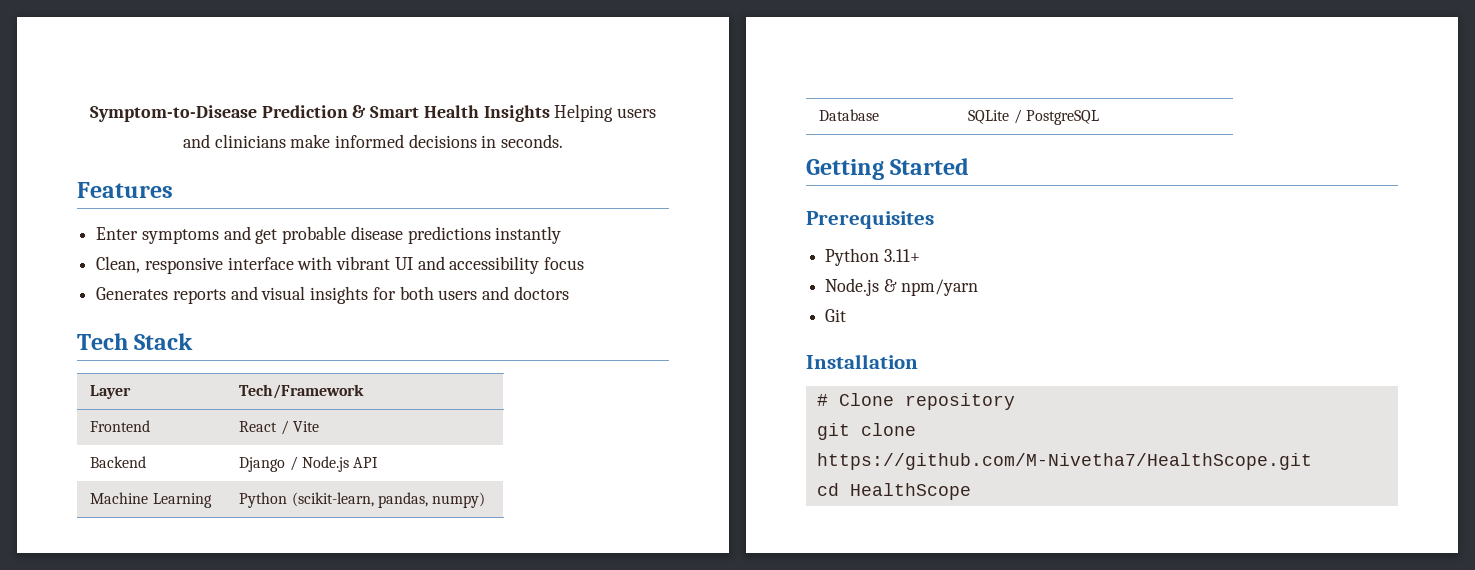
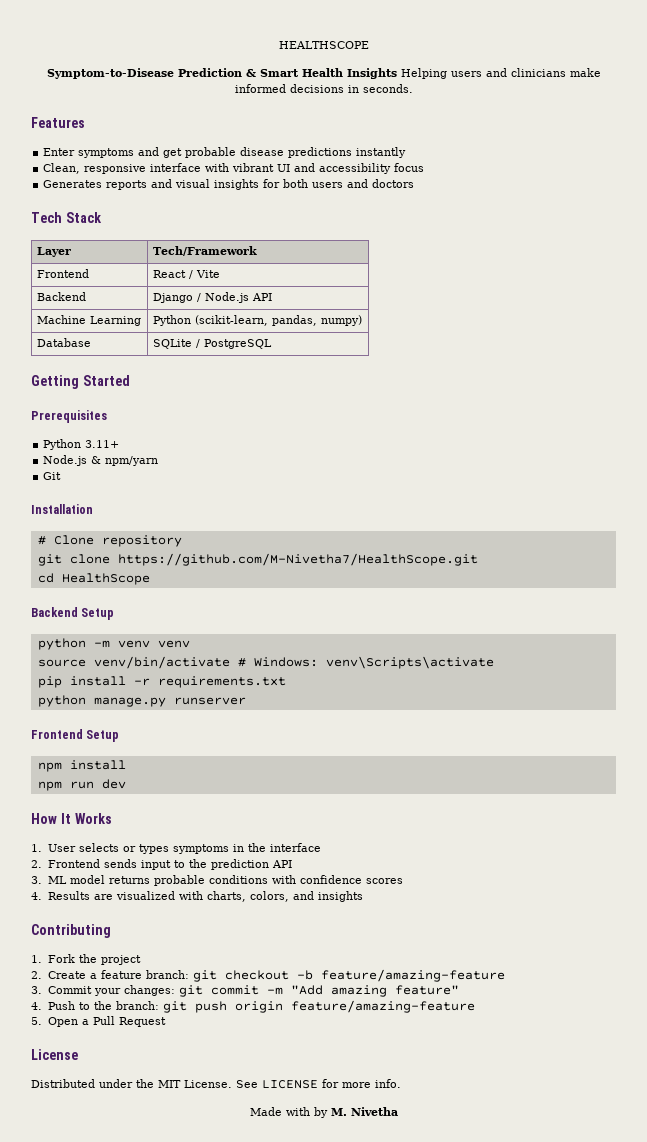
+ HEALTHSCOPE
+ Backend Setup
+ python -m venv venv
+ source venv/bin/activate # Windows: venv\Scripts\activate
+ pip install -r requirements.txt
+ python manage.py runserver
+ Frontend Setup
+ npm install
+ npm run dev
+ How It Works
+ 1. User selects or types symptoms in the interface
+ 2. Frontend sends input to the prediction API
+ 3. ML model returns probable conditions with confidence scores
+ 4. Results are visualized with charts, colors, and insights
+ Contributing
+ 1. Fork the project
+ 2. Create a feature branch: git checkout -b feature/amazing-feature
+ 3. Commit your changes: git commit -m "Add amazing feature"
+ 4. Push to the branch: git push origin feature/amazing-feature
+ 5. Open a Pull Request
+ License
+ Distributed under the MIT License. See LICENSE for more info.
+ Made with by M. Nivetha

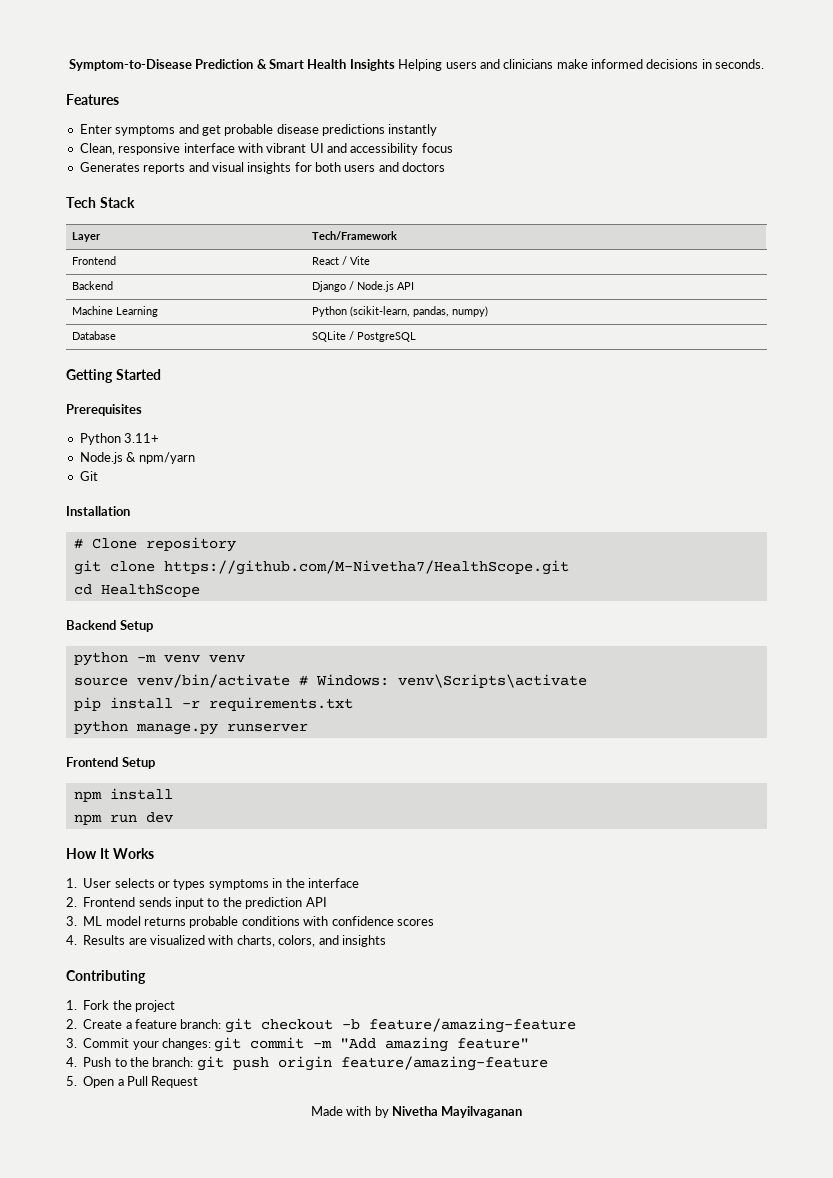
- HEALTHSCOPE
- License
- Distributed under the MIT License. See LICENSE for more info.
- Made with by M. Nivetha
+ Made with by Nivetha Mayilvaganan

